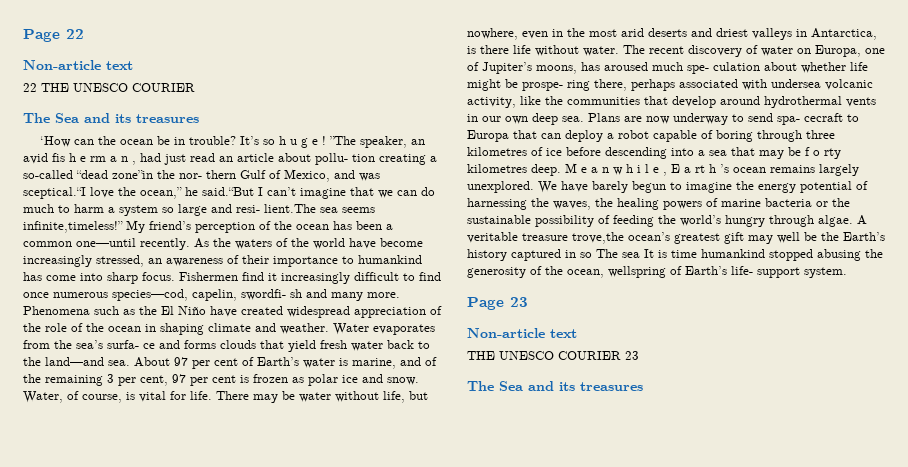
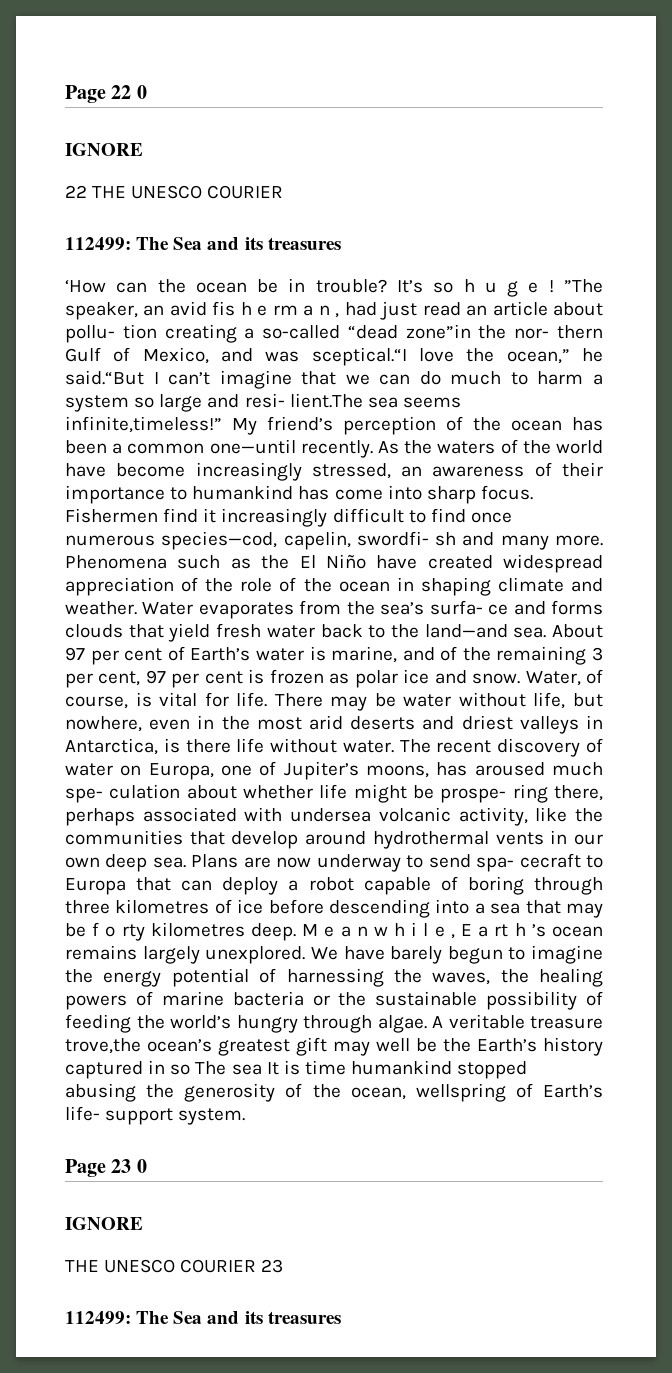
- Page 22
- Non-article text
+ Page 22 0
+ IGNORE
  22 THE UNESCO COURIER
- The Sea and its treasures
+ 112499: The Sea and its treasures
- Page 23
- Non-article text
+ Page 23 0
+ IGNORE
  THE UNESCO COURIER 23
- The Sea and its treasures
+ 112499: The Sea and its treasures

